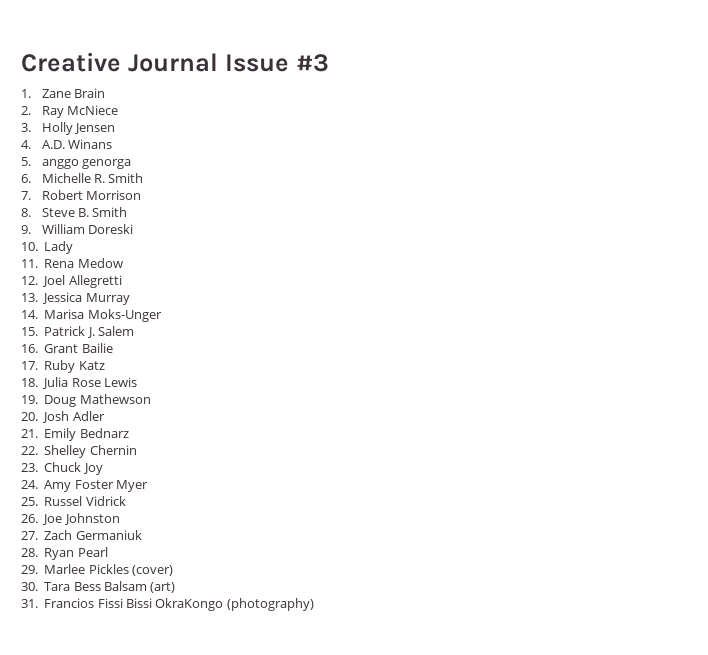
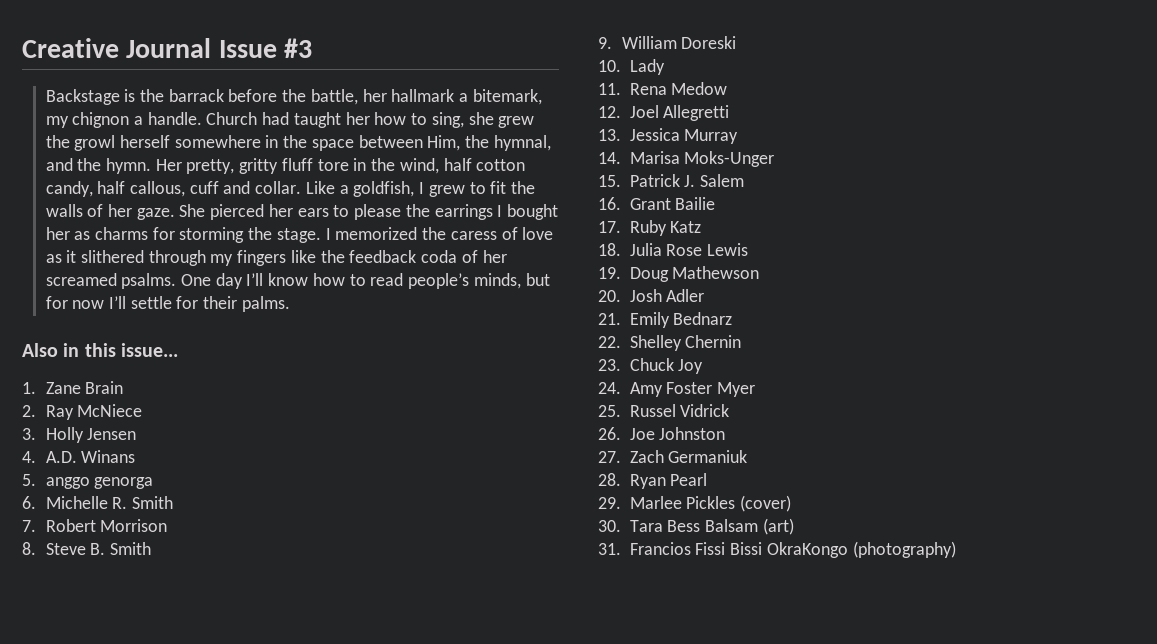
+ Backstage is the barrack before the battle, her hallmark a bitemark, my chignon a handle. Church had taught her how to sing, she grew the growl herself somewhere in the space between Him, the hymnal, and the hymn. Her pretty, gritty fluff tore in the wind, half cotton candy, half callous, cuff and collar. Like a goldfish, I grew to fit the walls of her gaze. She pierced her ears to please the earrings I bought her as charms for storming the stage. I memorized the caress of love as it slithered through my fingers like the feedback coda of her screamed psalms. One day I’ll know how to read people’s minds, but for now I’ll settle for their palms.
+ Also in this issue...

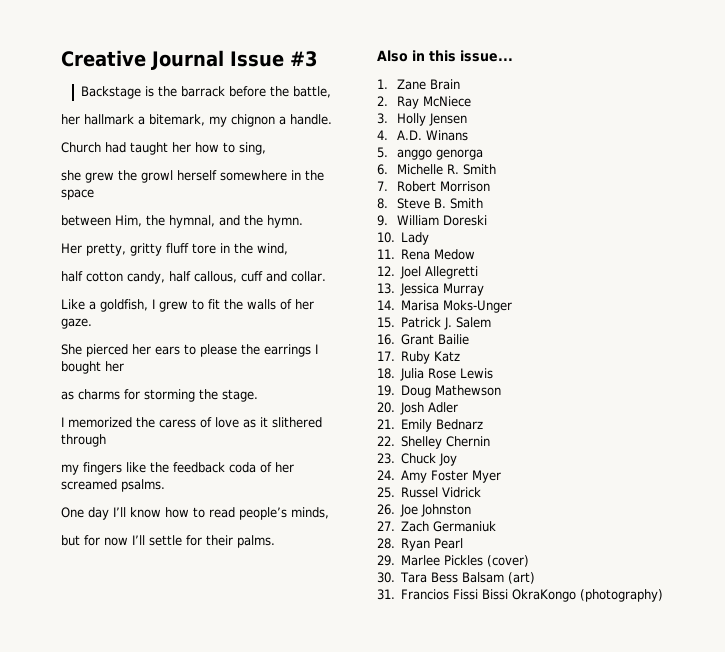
- Backstage is the barrack before the battle, her hallmark a bitemark, my chignon a handle. Church had taught her how to sing, she grew the growl herself somewhere in the space between Him, the hymnal, and the hymn. Her pretty, gritty fluff tore in the wind, half cotton candy, half callous, cuff and collar. Like a goldfish, I grew to fit the walls of her gaze. She pierced her ears to please the earrings I bought her as charms for storming the stage. I memorized the caress of love as it slithered through my fingers like the feedback coda of her screamed psalms. One day I’ll know how to read people’s minds, but for now I’ll settle for their palms.
+ Backstage is the barrack before the battle,
+ her hallmark a bitemark, my chignon a handle.
+ Church had taught her how to sing,
+ she grew the growl herself somewhere in the space
+ between Him, the hymnal, and the hymn.
+ Her pretty, gritty fluff tore in the wind,
+ half cotton candy, half callous, cuff and collar.
+ Like a goldfish, I grew to fit the walls of her gaze.
+ She pierced her ears to please the earrings I bought her
+ as charms for storming the stage.
+ I memorized the caress of love as it slithered through
+ my fingers like the feedback coda of her screamed psalms.
+ One day I’ll know how to read people’s minds,
+ but for now I’ll settle for their palms.

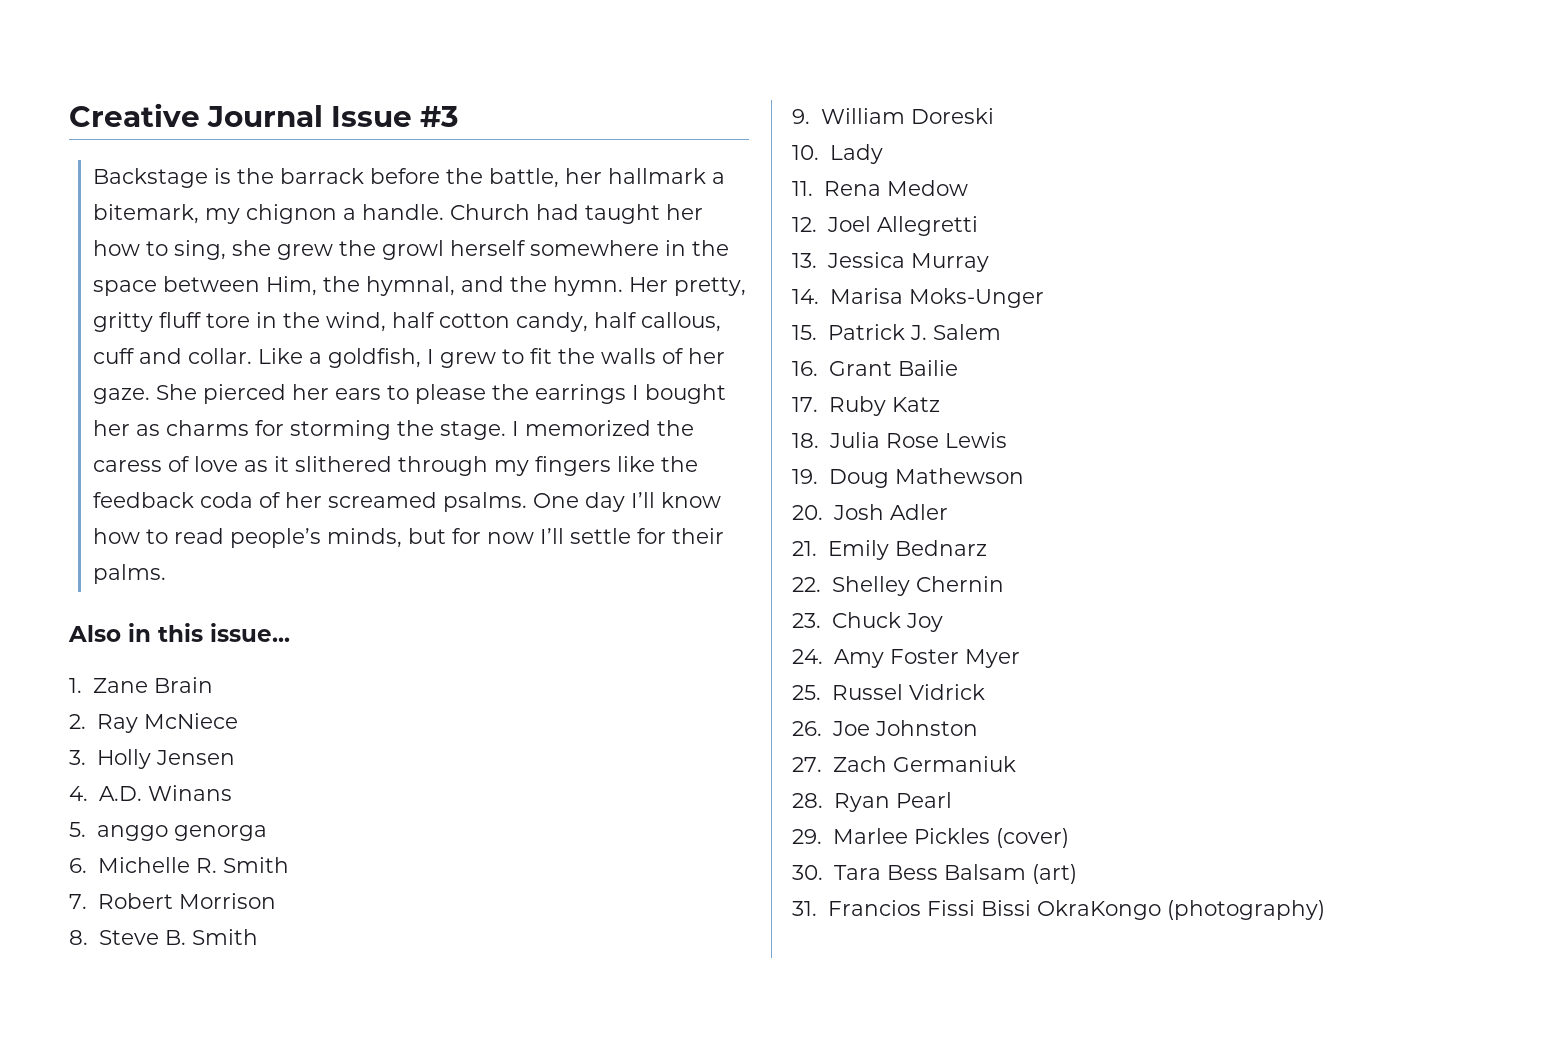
- Backstage is the barrack before the battle,
- her hallmark a bitemark, my chignon a handle.
- Church had taught her how to sing,
- she grew the growl herself somewhere in the space
- between Him, the hymnal, and the hymn.
- Her pretty, gritty fluff tore in the wind,
- half cotton candy, half callous, cuff and collar.
- Like a goldfish, I grew to fit the walls of her gaze.
- She pierced her ears to please the earrings I bought her
- as charms for storming the stage.
- I memorized the caress of love as it slithered through
- my fingers like the feedback coda of her screamed psalms.
- One day I’ll know how to read people’s minds,
- but for now I’ll settle for their palms.
+ Backstage is the barrack before the battle, her hallmark a bitemark, my chignon a handle. Church had taught her how to sing, she grew the growl herself somewhere in the space between Him, the hymnal, and the hymn. Her pretty, gritty fluff tore in the wind, half cotton candy, half callous, cuff and collar. Like a goldfish, I grew to fit the walls of her gaze. She pierced her ears to please the earrings I bought her as charms for storming the stage. I memorized the caress of love as it slithered through my fingers like the feedback coda of her screamed psalms. One day I’ll know how to read people’s minds, but for now I’ll settle for their palms.

